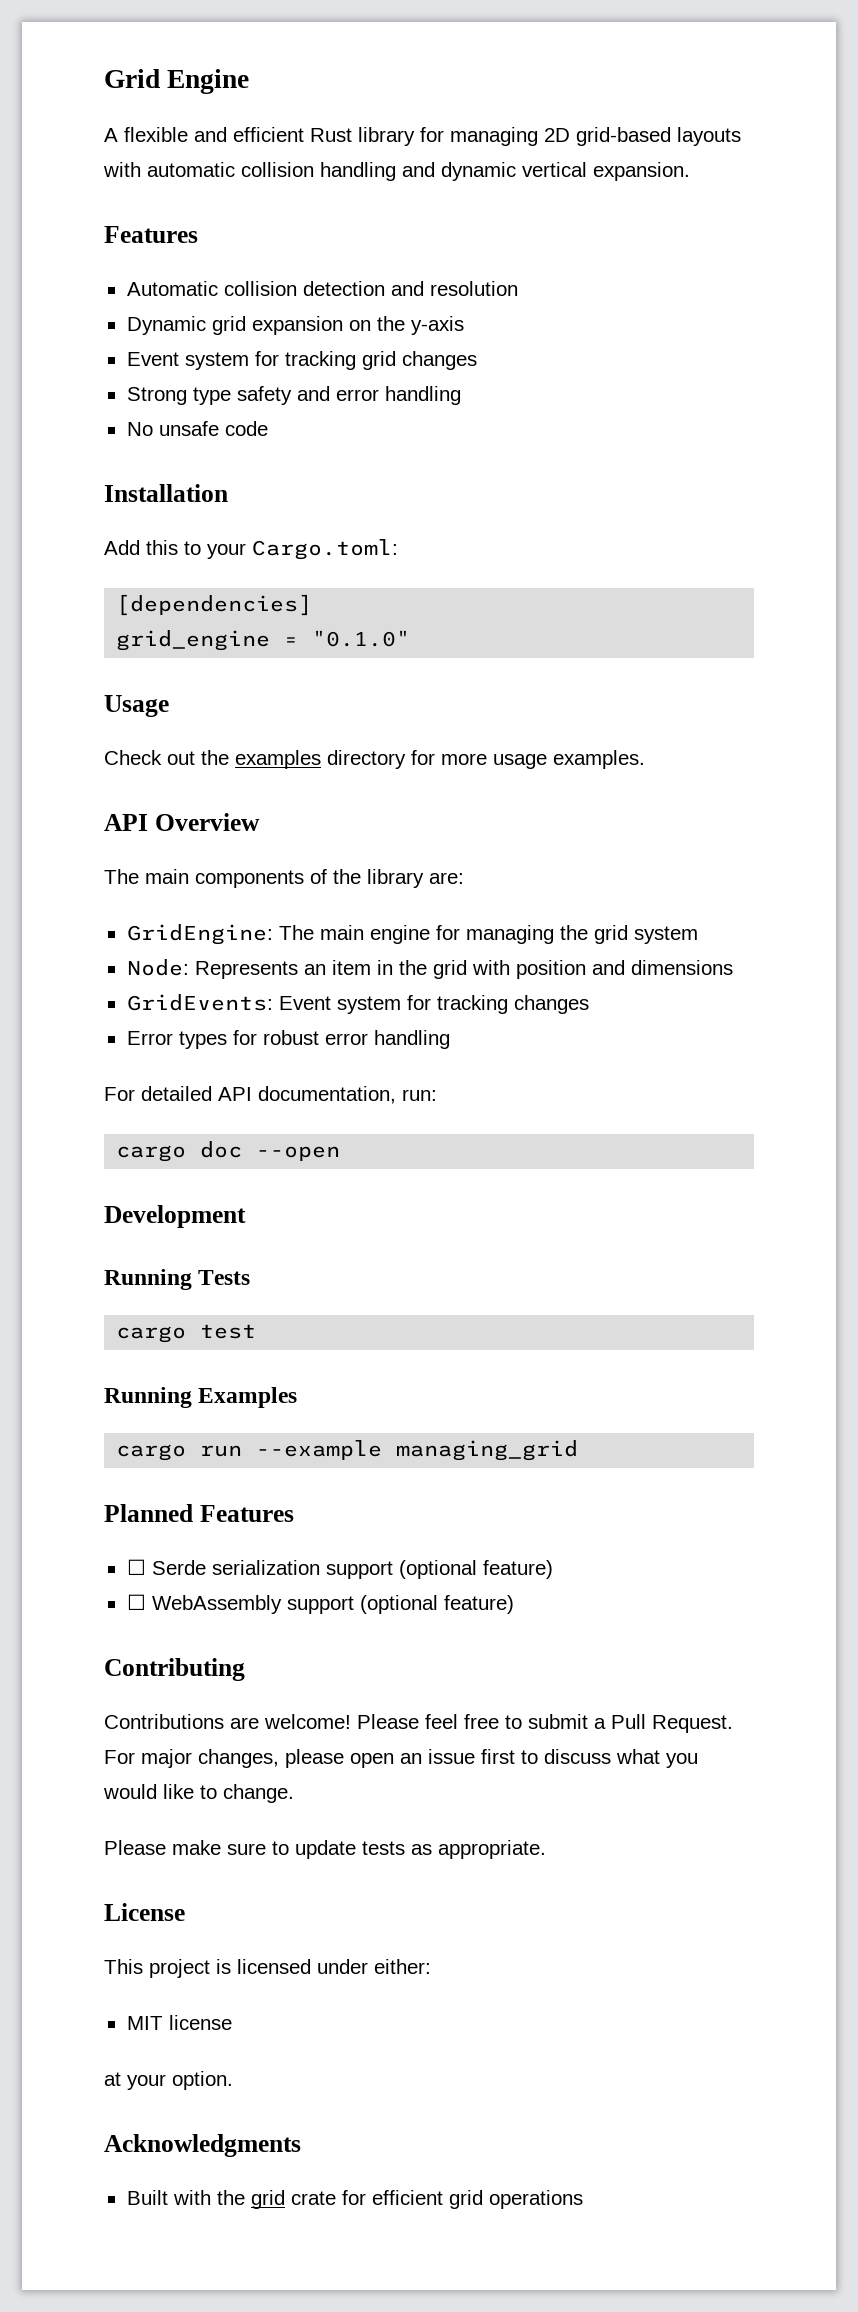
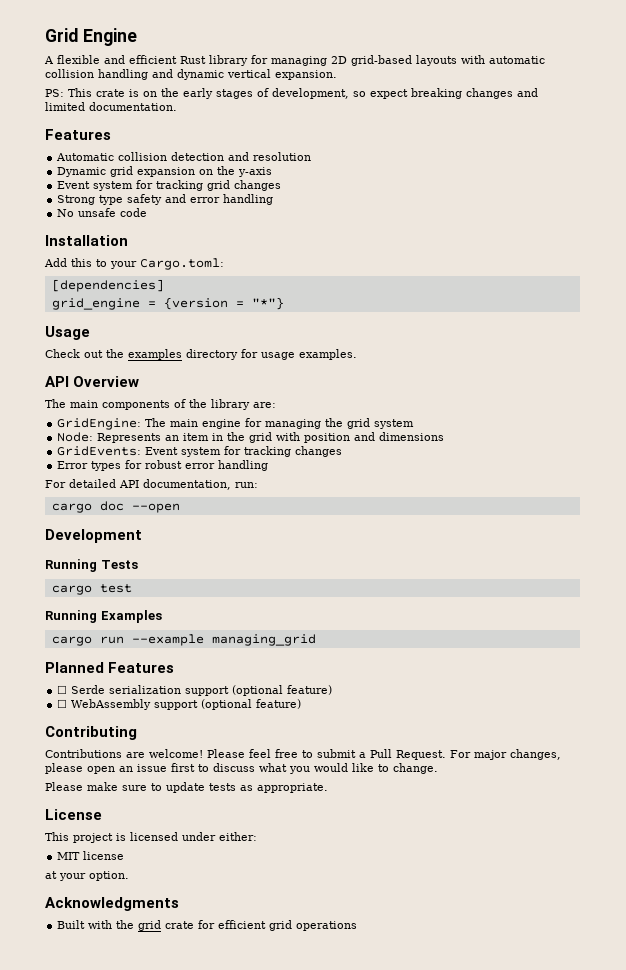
+ PS: This crate is on the early stages of development, so expect breaking changes and limited documentation.
- grid_engine = "0.1.0"
+ grid_engine = {version = "*"}
- Check out the examples directory for more usage examples.
+ Check out the examples directory for usage examples.

